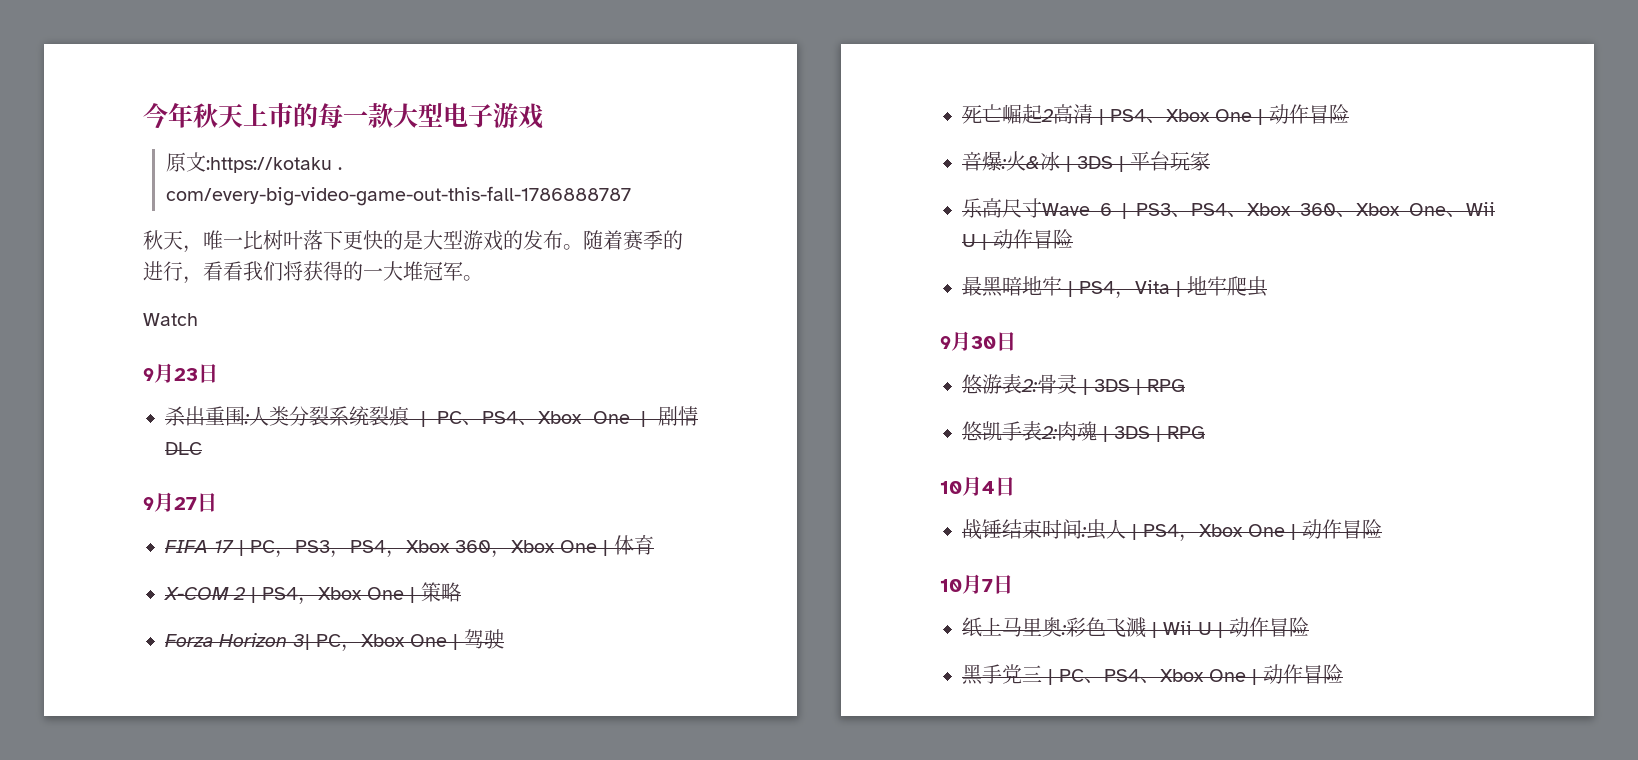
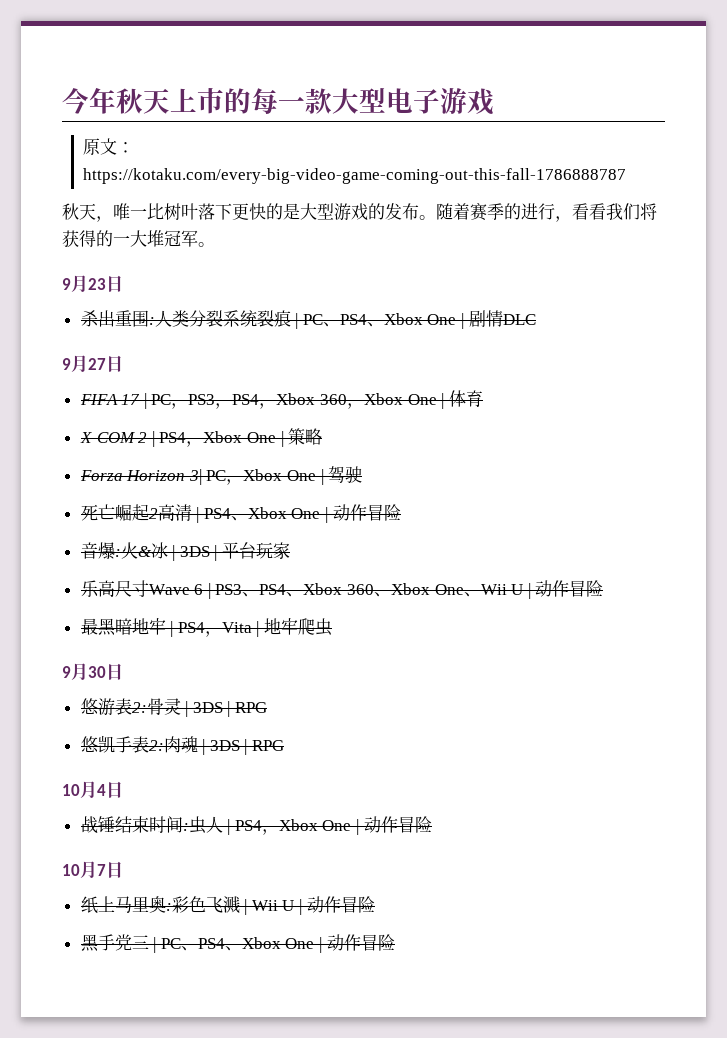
- 原文:https://kotaku . com/every-big-video-game-out-this-fall-1786888787
+ 原文：https://kotaku.com/every-big-video-game-coming-out-this-fall-1786888787
- Watch

